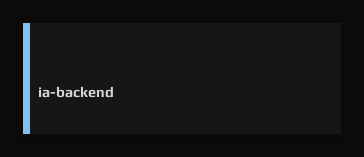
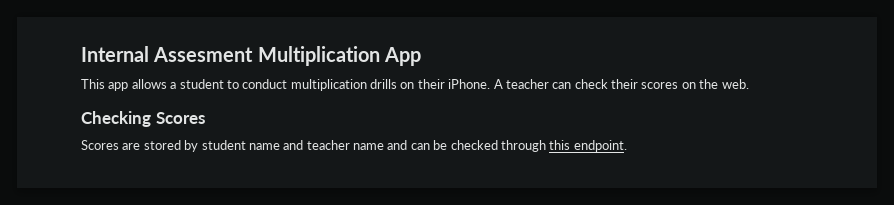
- ia-backend
+ Internal Assesment Multiplication App
+ This app allows a student to conduct multiplication drills on their iPhone. A teacher can check their scores on the web.
+ Checking Scores
+ Scores are stored by student name and teacher name and can be checked through this endpoint.

